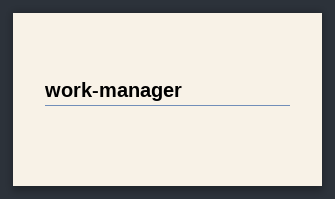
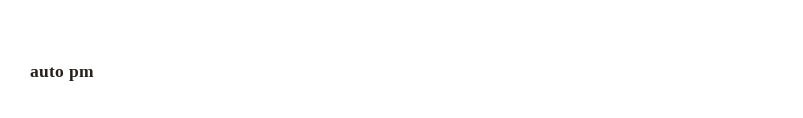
- work-manager
+ auto pm

